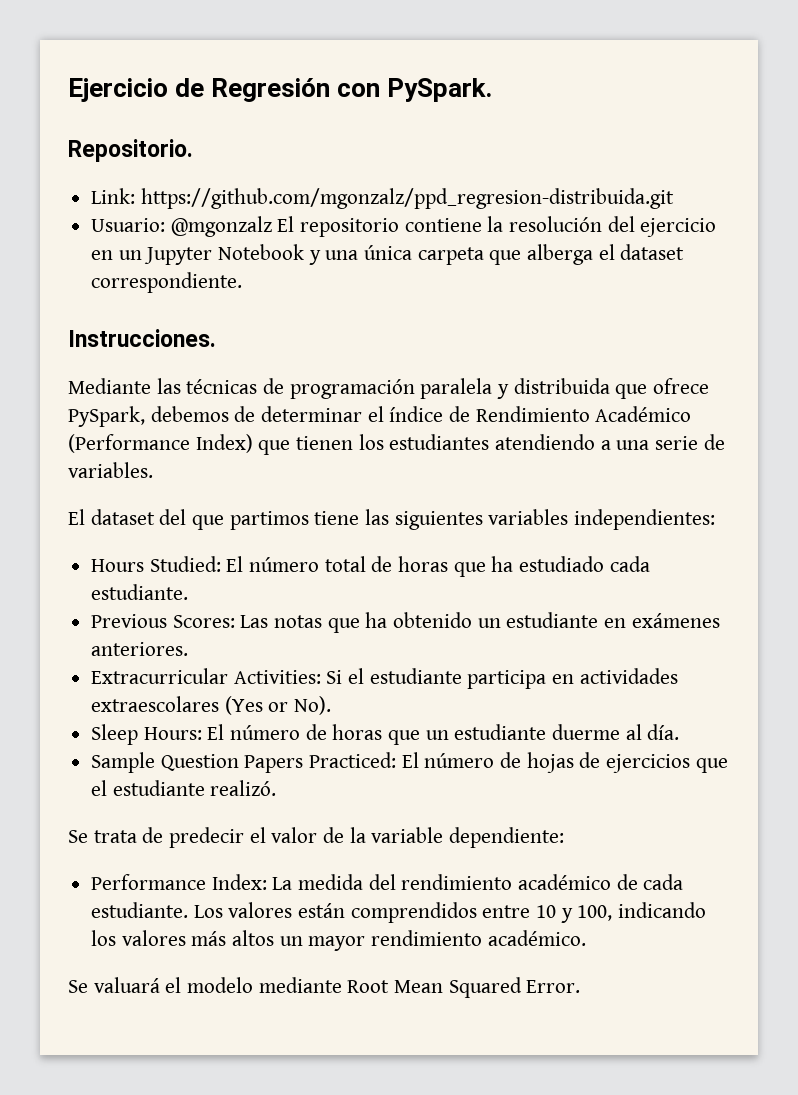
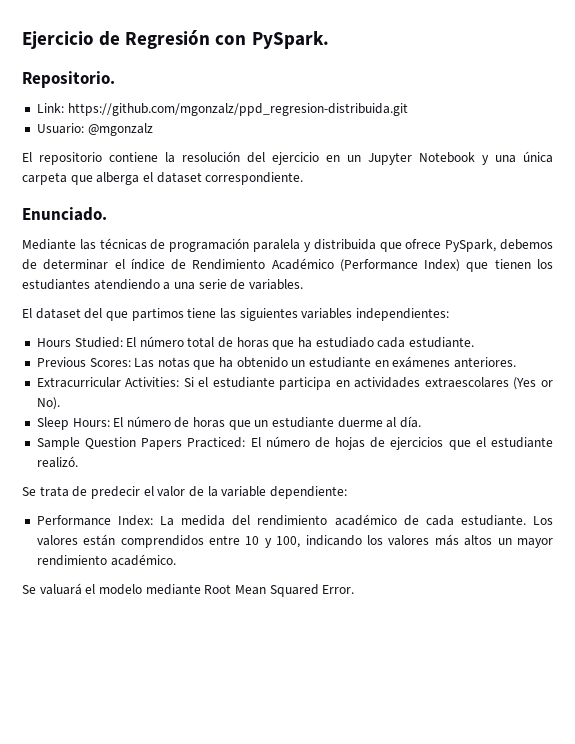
- Usuario: @mgonzalz El repositorio contiene la resolución del ejercicio en un Jupyter Notebook y una única carpeta que alberga el dataset correspondiente.
+ Usuario: @mgonzalz
+ El repositorio contiene la resolución del ejercicio en un Jupyter Notebook y una única carpeta que alberga el dataset correspondiente.
- Instrucciones.
+ Enunciado.

